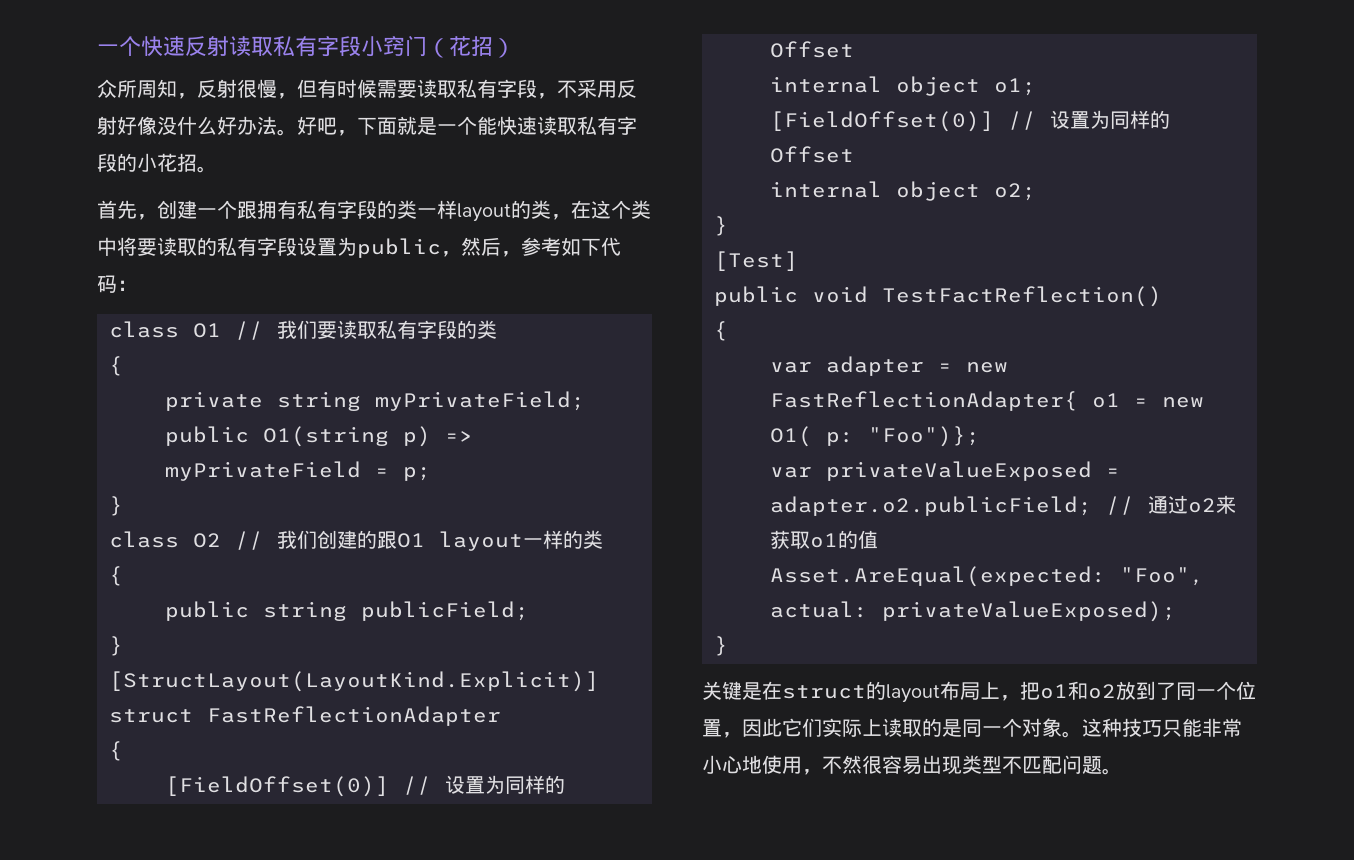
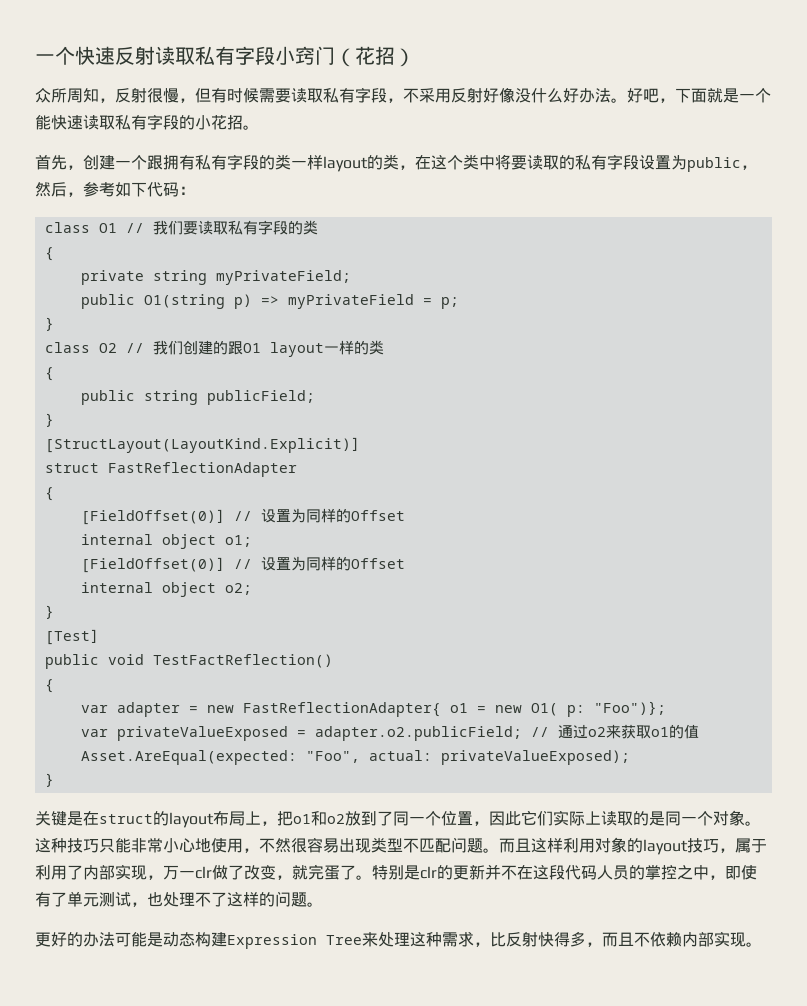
+ 而且这样利用对象的layout技巧，属于利用了内部实现，万一clr做了改变，就完蛋了。特别是clr的更新并不在这段代码人员的掌控之中，即使有了单元测试，也处理不了这样的问题。
+ 更好的办法可能是动态构建Expression Tree来处理这种需求，比反射快得多，而且不依赖内部实现。

